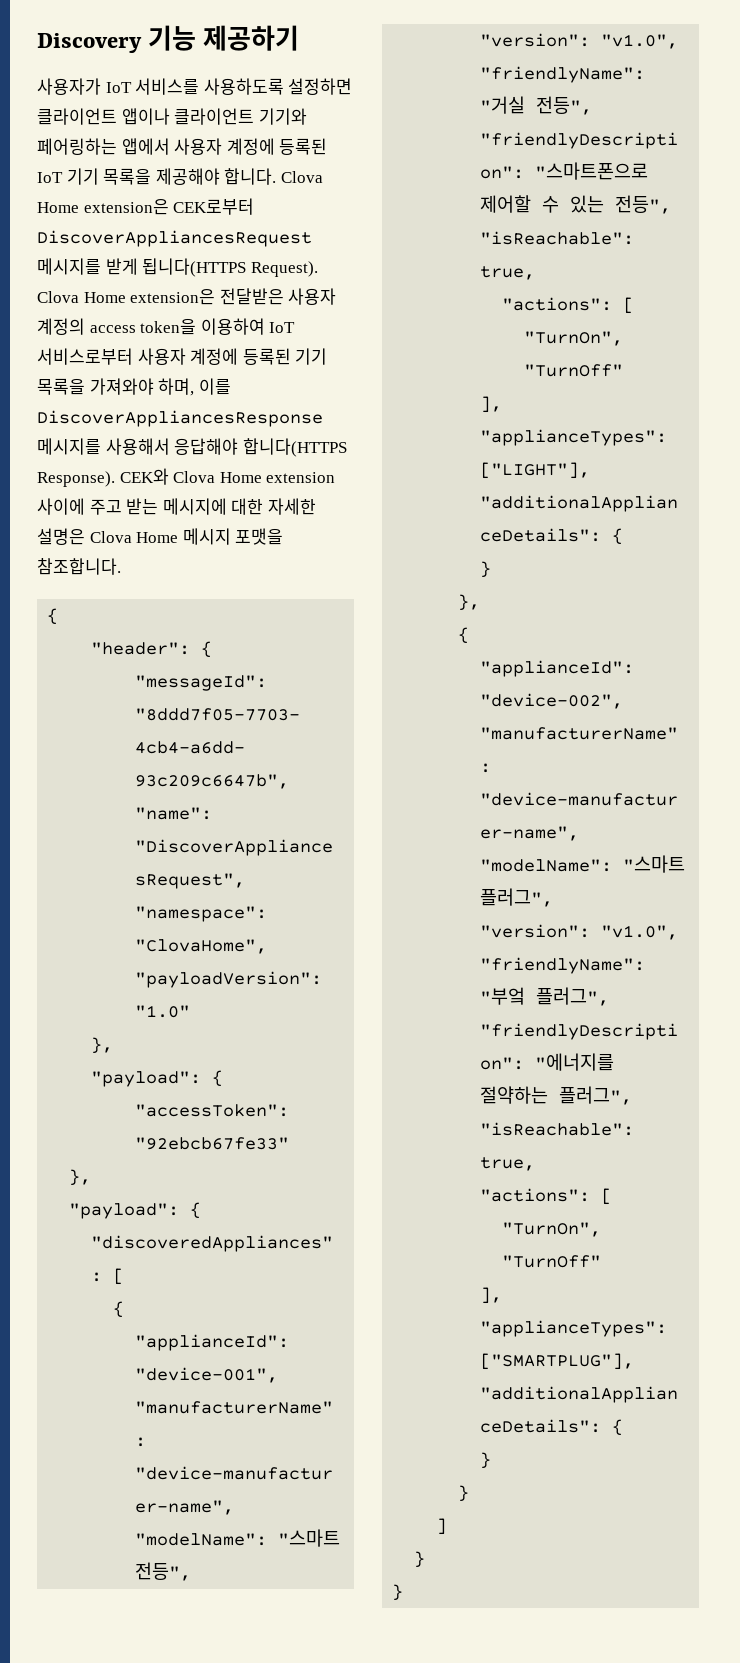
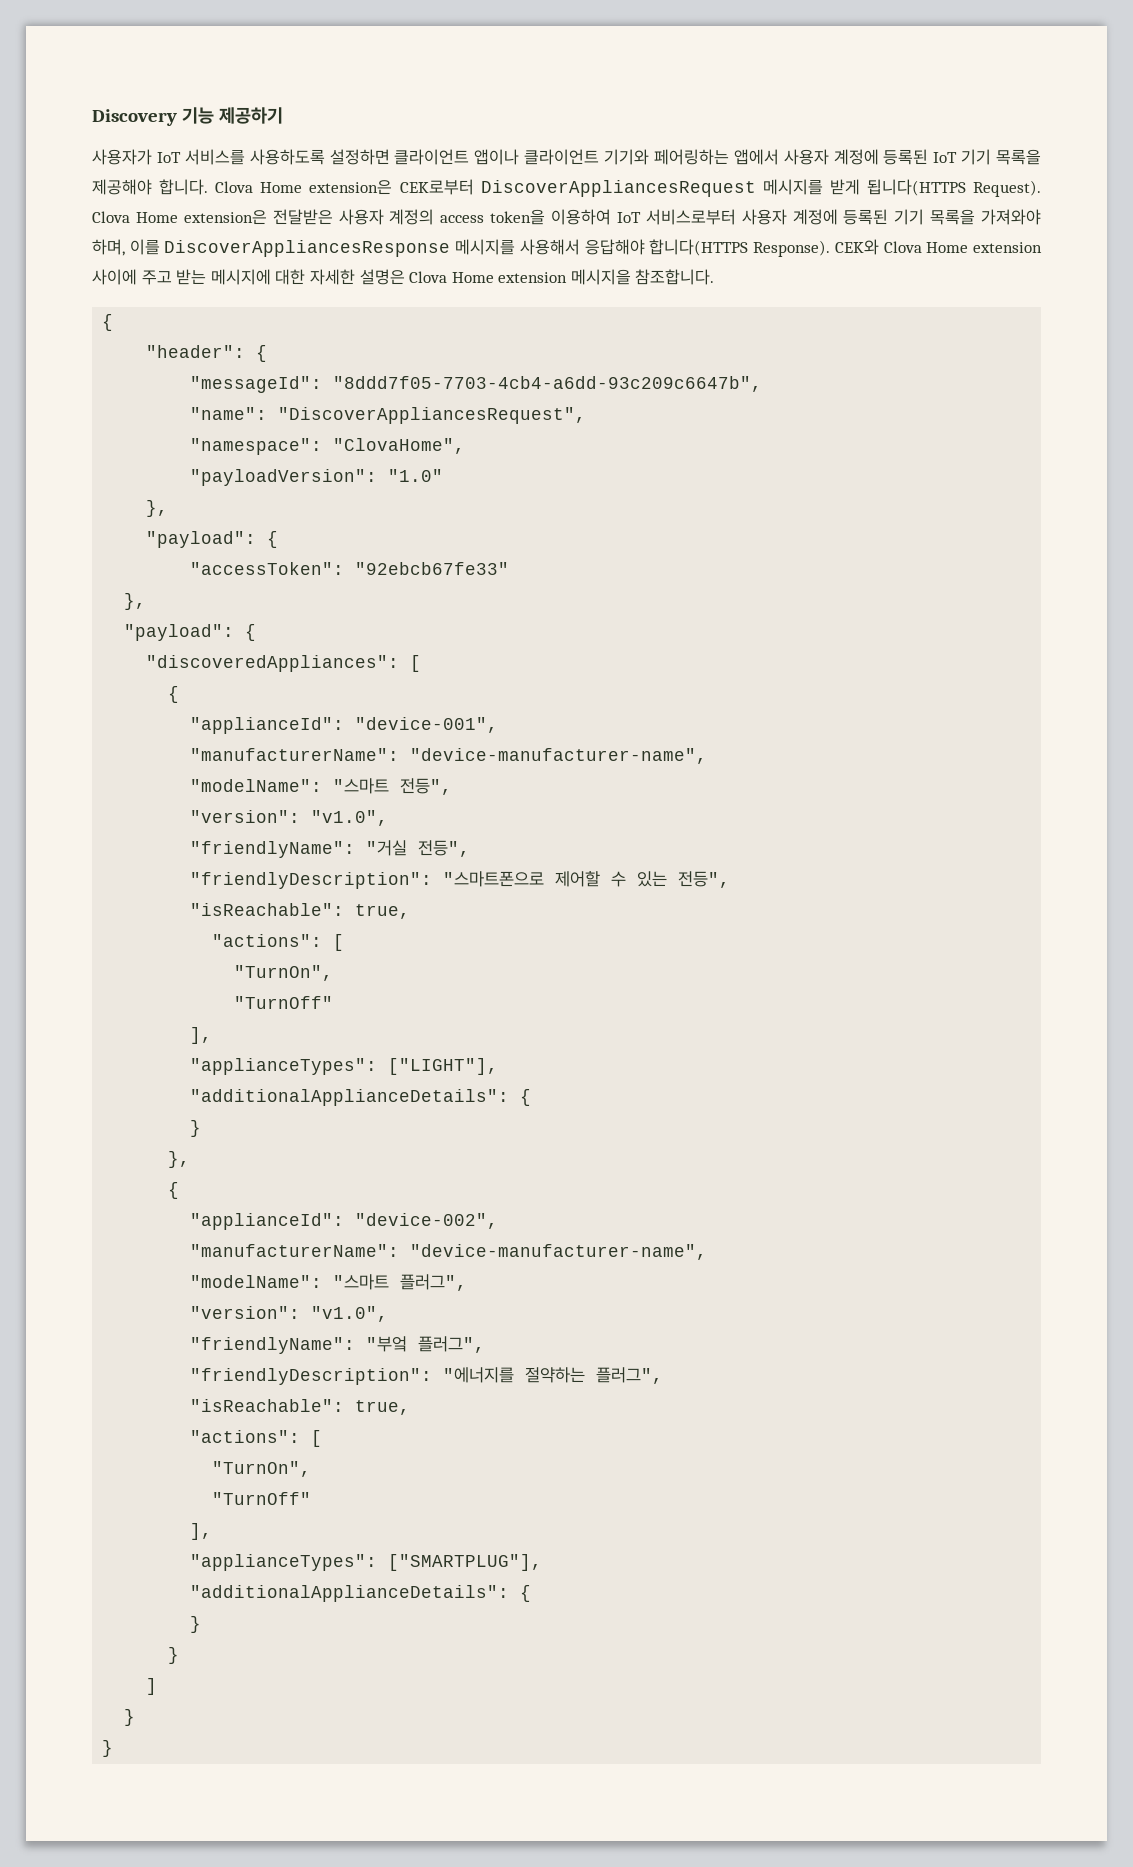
- CEK와 Clova Home extension 사이에 주고 받는 메시지에 대한 자세한 설명은 Clova Home 메시지 포맷을 참조합니다.
+ CEK와 Clova Home extension 사이에 주고 받는 메시지에 대한 자세한 설명은 Clova Home extension 메시지을 참조합니다.

